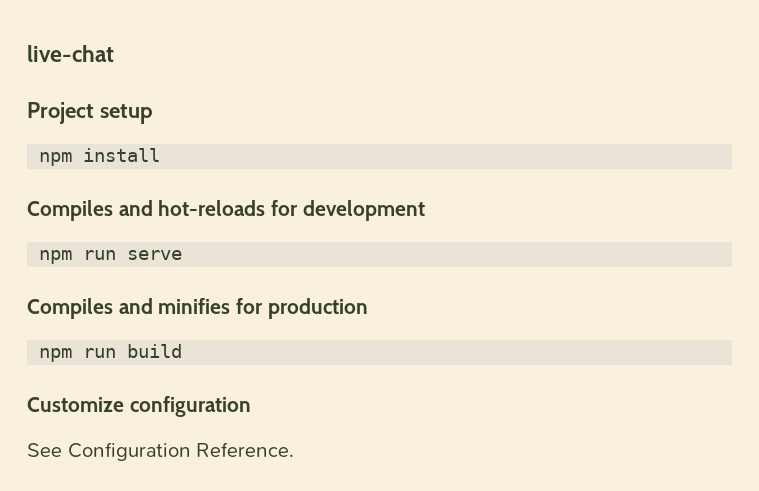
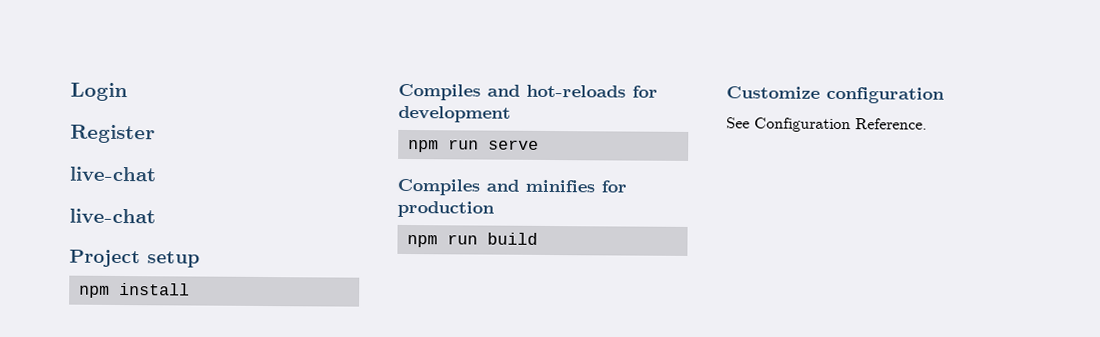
+ Login
+ Register
+ live-chat

